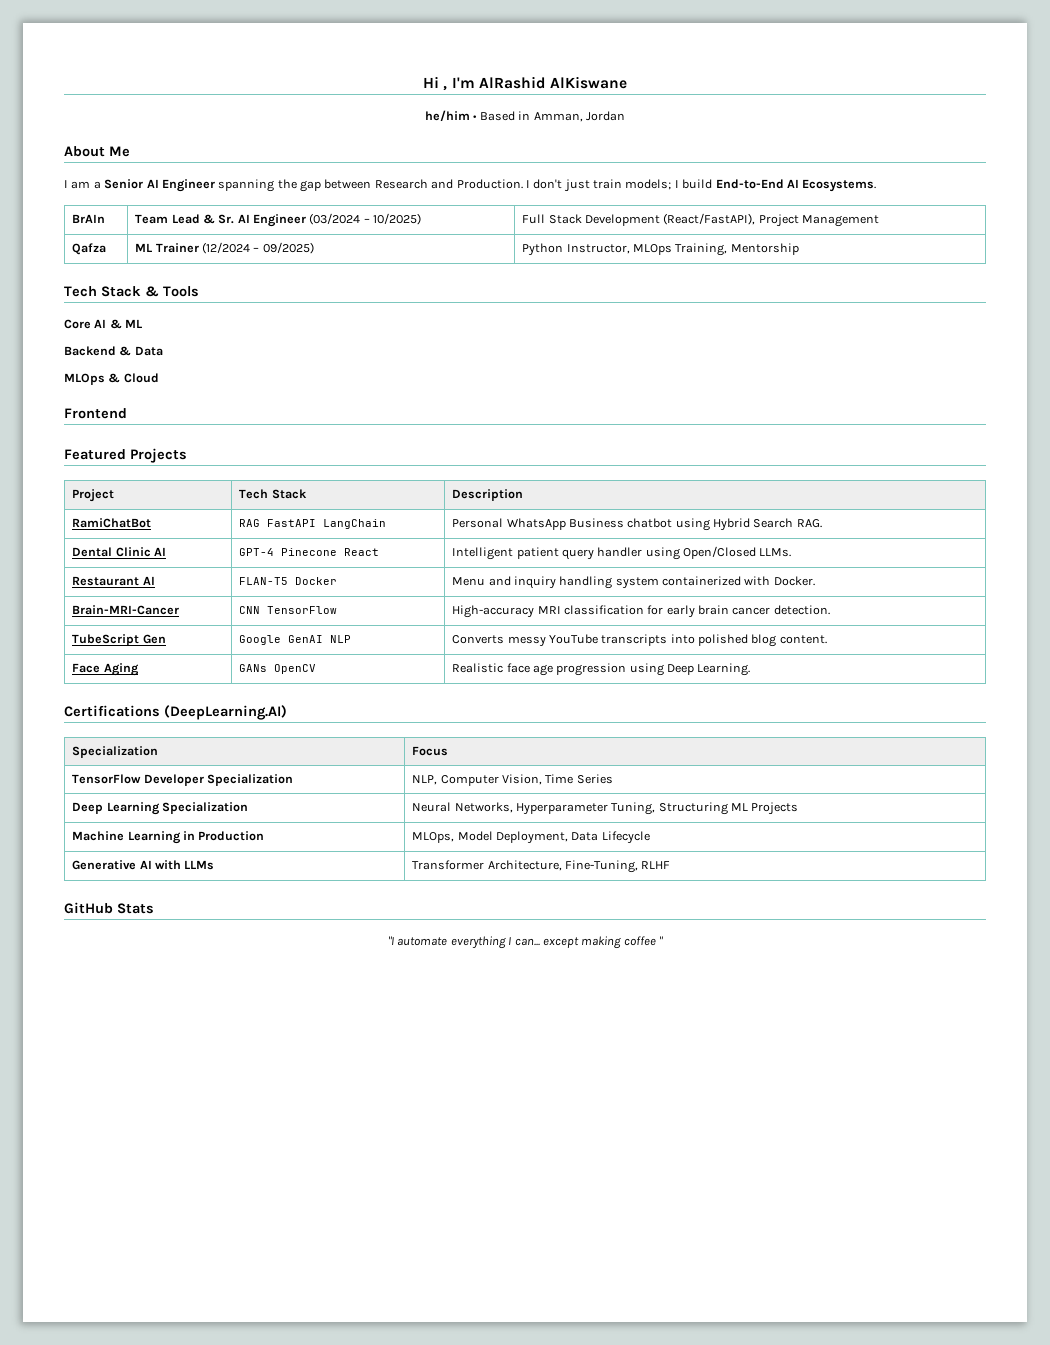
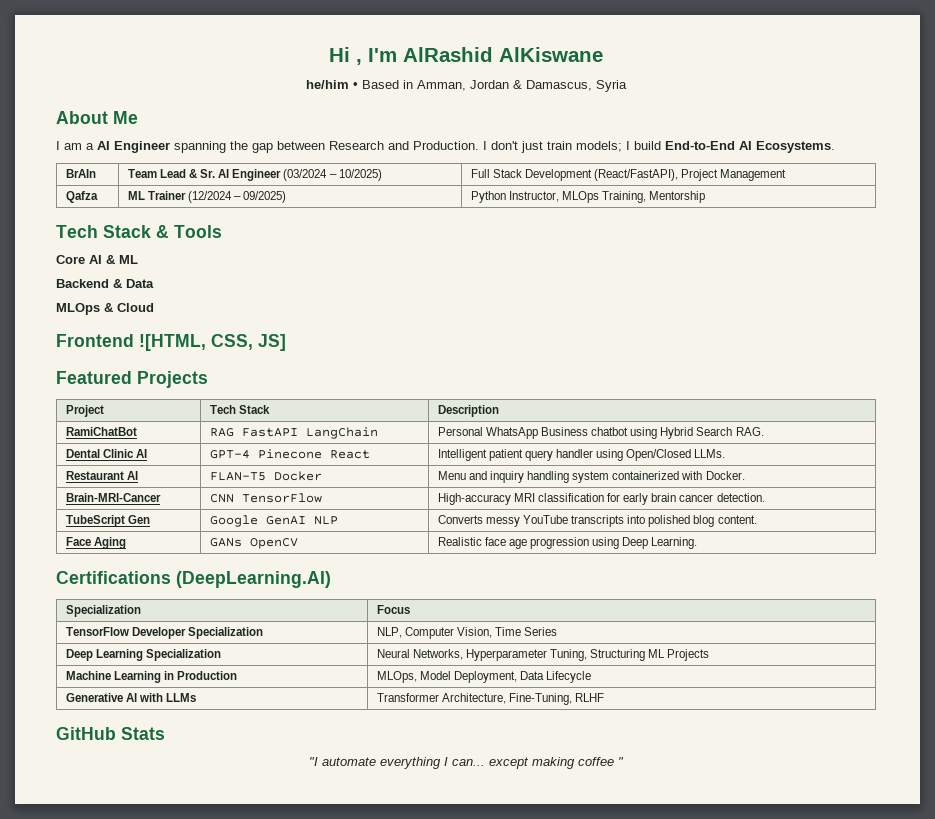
- he/him • Based in Amman, Jordan
+ he/him • Based in Amman, Jordan & Damascus, Syria
- I am a Senior AI Engineer spanning the gap between Research and Production.
+ I am a AI Engineer spanning the gap between Research and Production.
- Frontend
+ Frontend ![HTML, CSS, JS]

